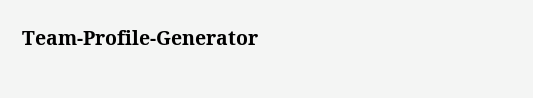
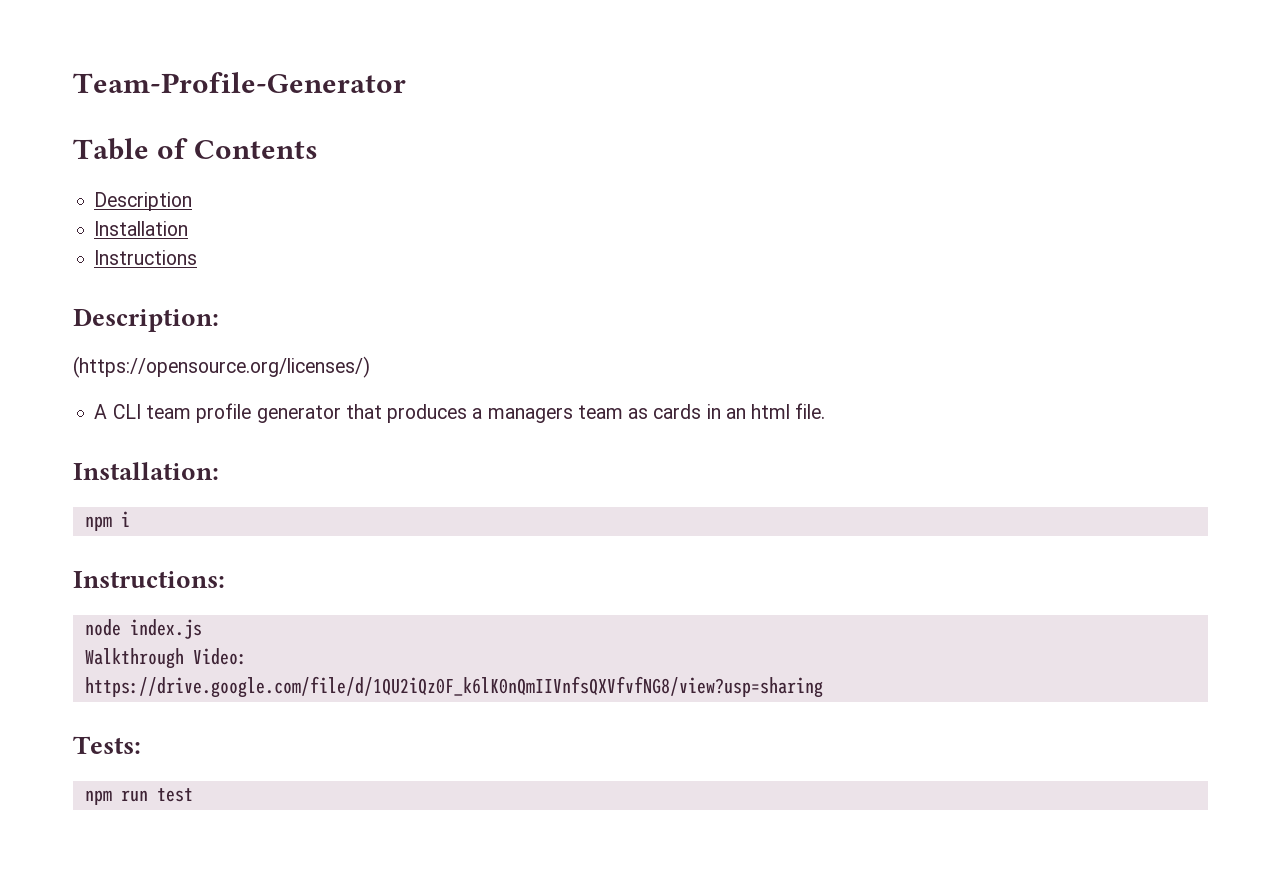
+ Table of Contents
+ Description
+ Installation
+ Instructions
+ Description:
+ (https://opensource.org/licenses/)
+ A CLI team profile generator that produces a managers team as cards in an html file.
+ Installation:
+ npm i
+ Instructions:
+ node index.js
+ Walkthrough Video:
+ https://drive.google.com/file/d/1QU2iQz0F_k6lK0nQmIIVnfsQXVfvfNG8/view?usp=sharing
+ Tests:
+ npm run test

